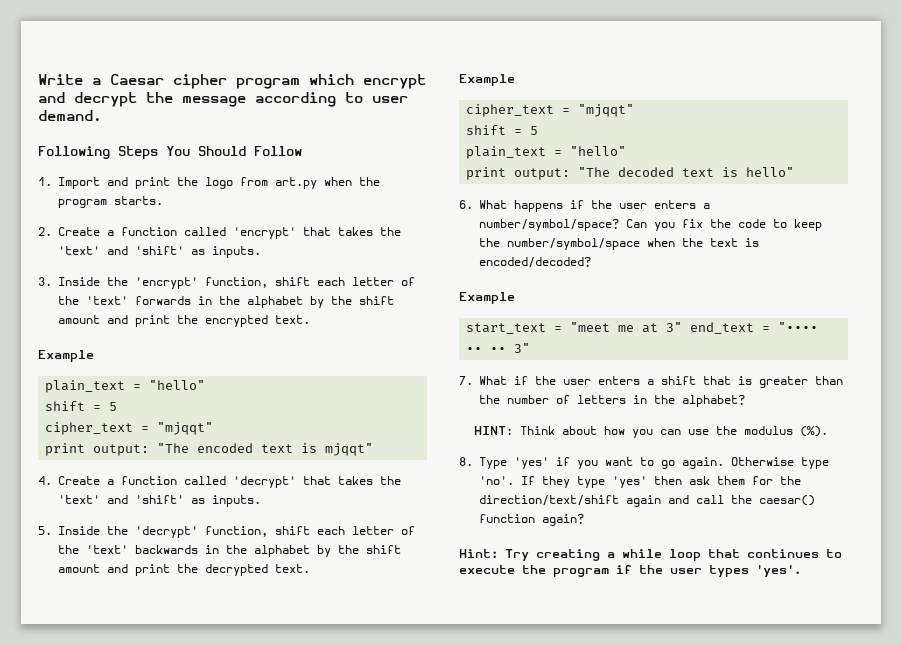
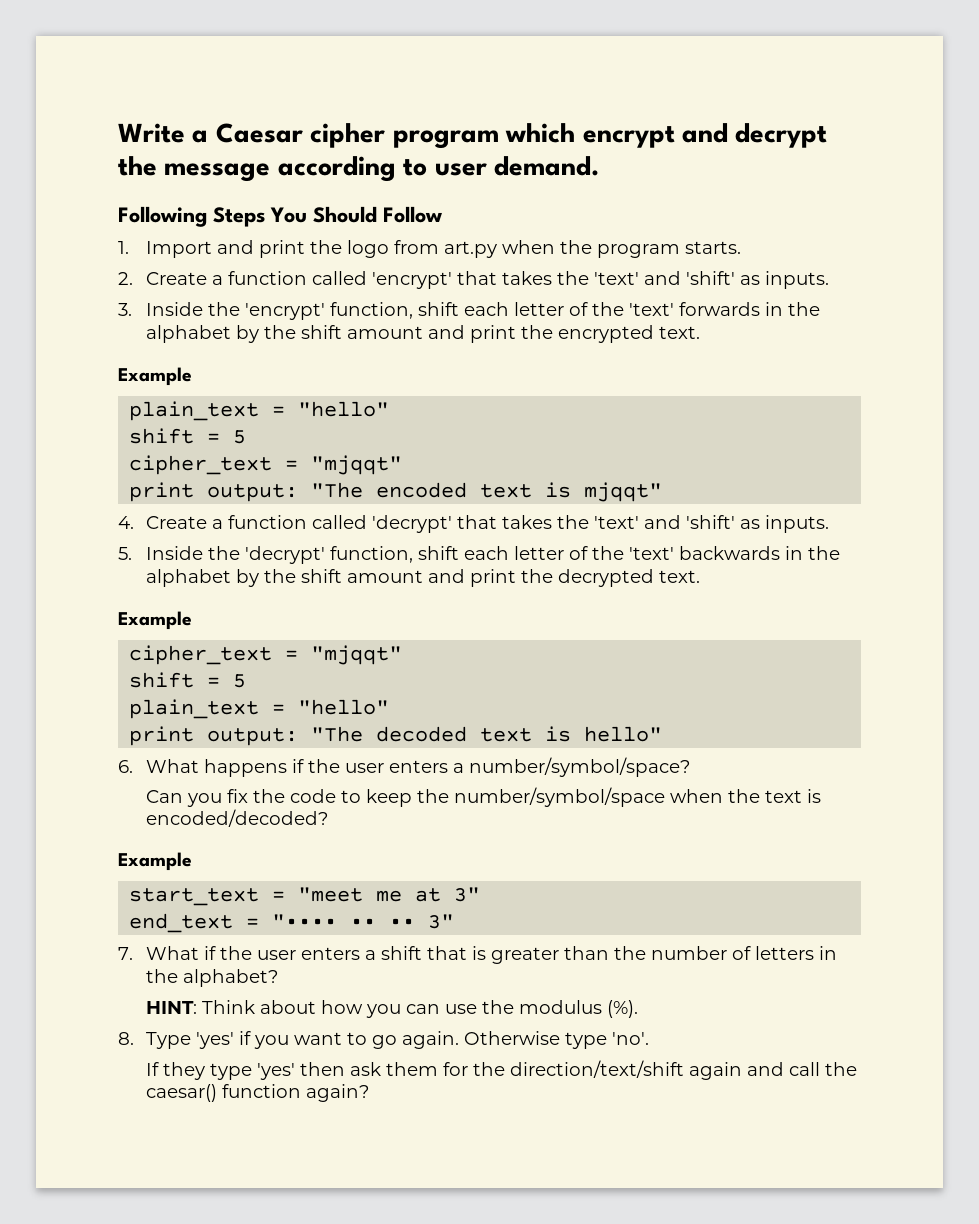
- 6. What happens if the user enters a number/symbol/space? Can you fix the code to keep the number/symbol/space when the text is encoded/decoded?
+ 6. What happens if the user enters a number/symbol/space?
+ Can you fix the code to keep the number/symbol/space when the text is encoded/decoded?
- start_text = "meet me at 3" end_text = "•••• •• •• 3"
+ start_text = "meet me at 3"
+ end_text = "•••• •• •• 3"
- Otherwise type 'no'. If they type 'yes' then ask them for the direction/text/shift again and call the caesar() function again?
+ Otherwise type 'no'.
+ If they type 'yes' then ask them for the direction/text/shift again and call the caesar() function again?
- Hint: Try creating a while loop that continues to execute the program if the user types 'yes'.

